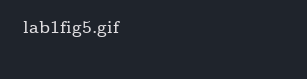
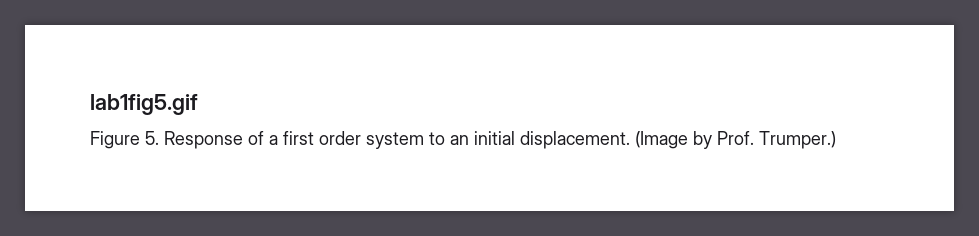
+ Figure 5. Response of a first order system to an initial displacement. (Image by Prof. Trumper.)

